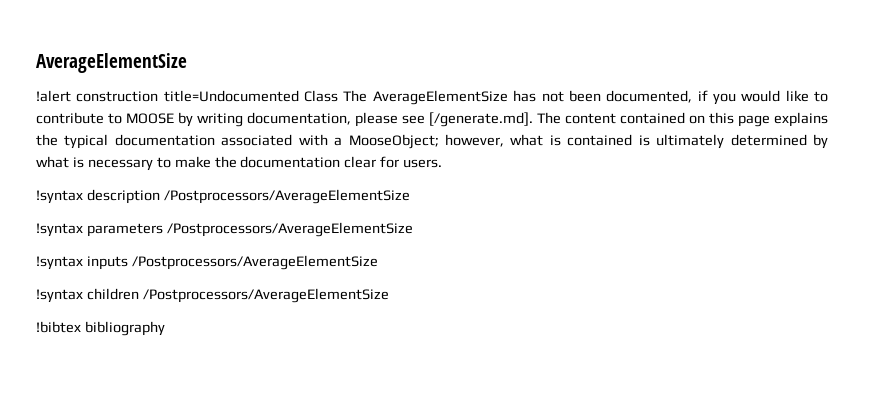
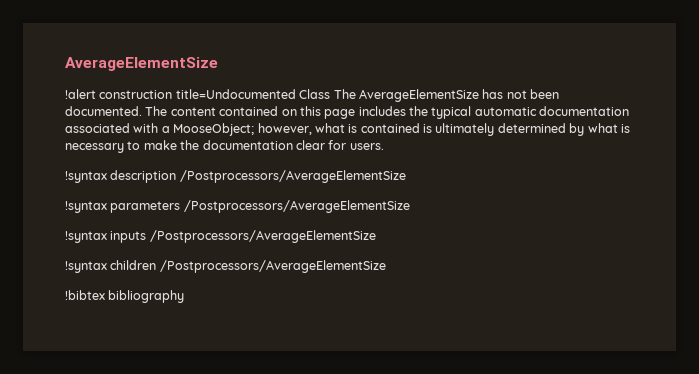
- !alert construction title=Undocumented Class The AverageElementSize has not been documented, if you would like to contribute to MOOSE by writing documentation, please see [/generate.md]. The content contained on this page explains the typical documentation associated with a MooseObject; however, what is contained is ultimately determined by what is necessary to make the documentation clear for users.
+ !alert construction title=Undocumented Class The AverageElementSize has not been documented. The content contained on this page includes the typical automatic documentation associated with a MooseObject; however, what is contained is ultimately determined by what is necessary to make the documentation clear for users.

